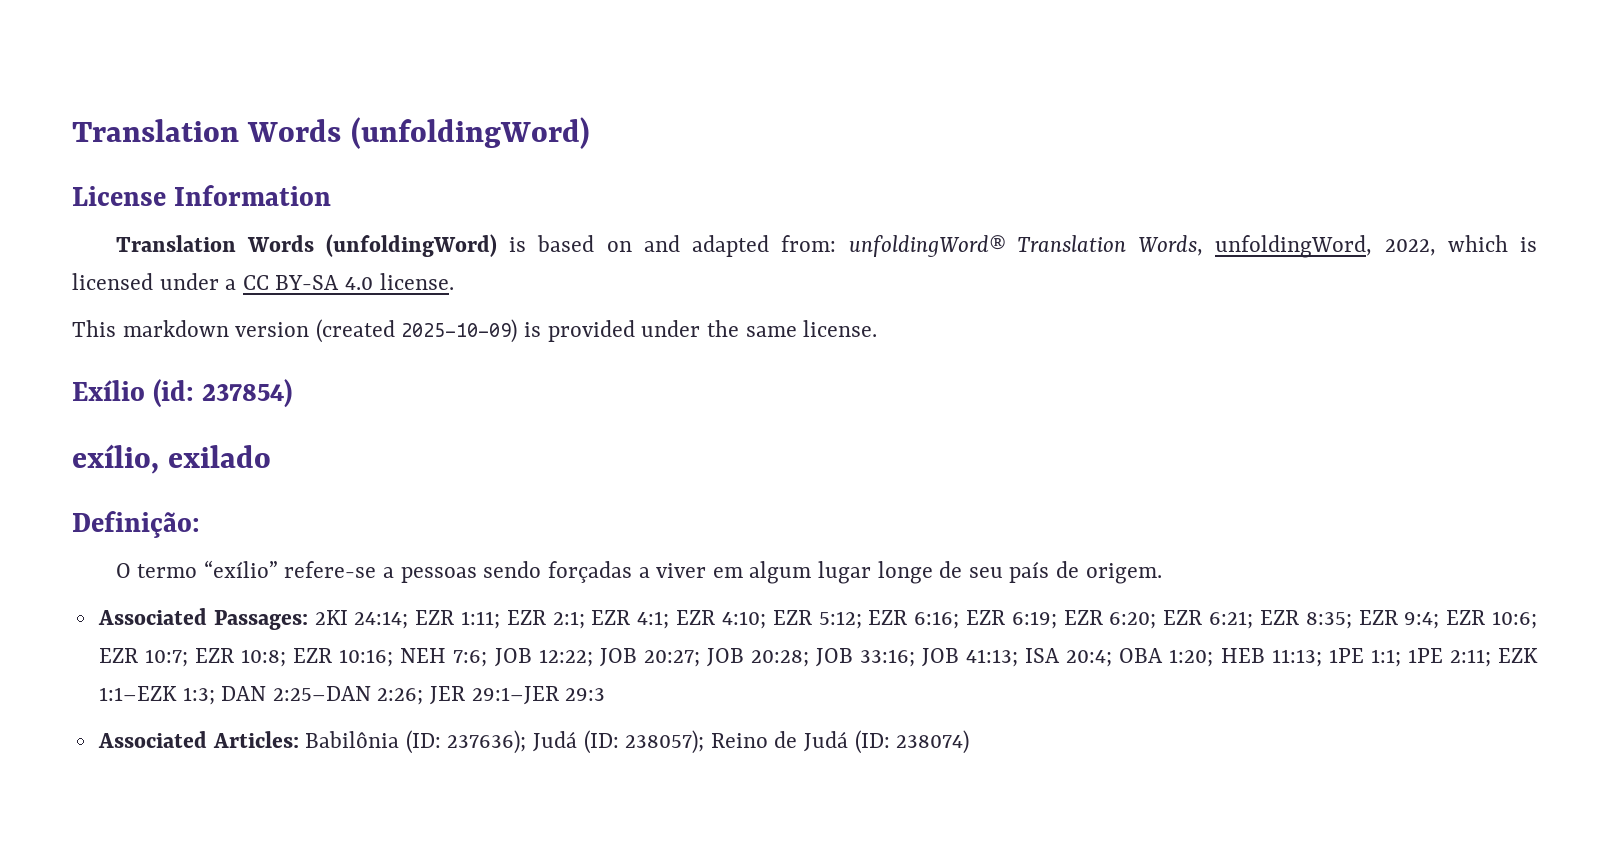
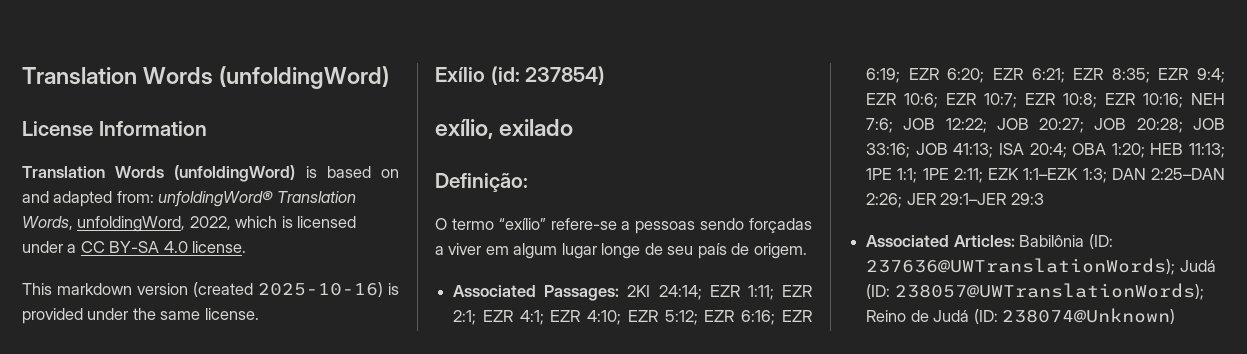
- This markdown version (created 2025-10-09) is provided under the same license.
+ This markdown version (created 2025-10-16) is provided under the same license.
- Associated Articles: Babilônia (ID: 237636); Judá (ID: 238057); Reino de Judá (ID: 238074)
+ Associated Articles: Babilônia (ID: 237636@UWTranslationWords); Judá (ID: 238057@UWTranslationWords); Reino de Judá (ID: 238074@Unknown)

